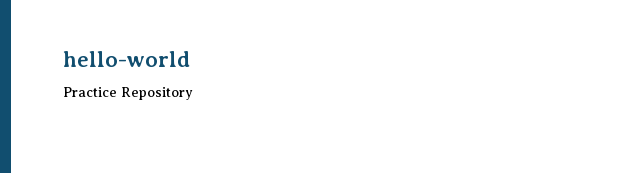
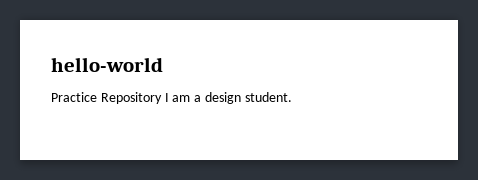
- Practice Repository
+ Practice Repository I am a design student.

